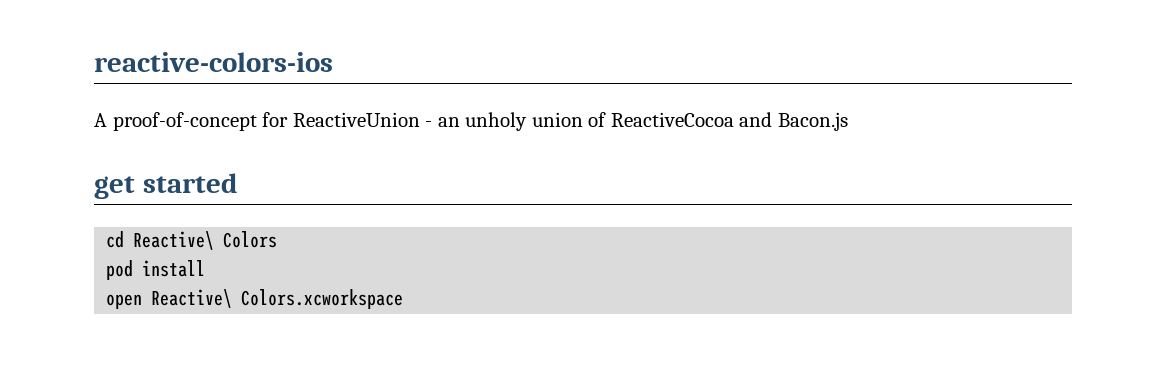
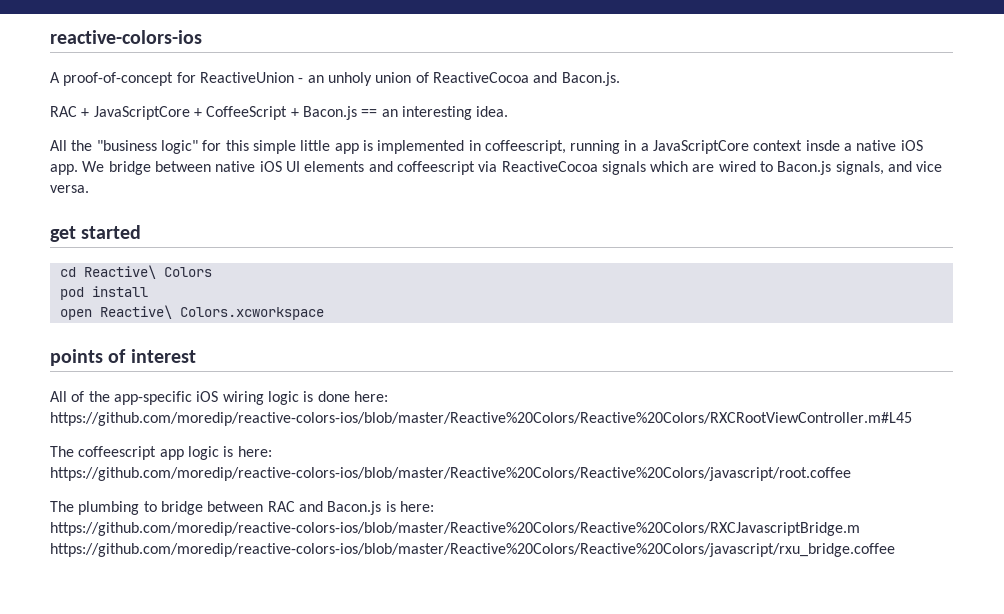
- A proof-of-concept for ReactiveUnion - an unholy union of ReactiveCocoa and Bacon.js
+ A proof-of-concept for ReactiveUnion - an unholy union of ReactiveCocoa and Bacon.js.
+ RAC + JavaScriptCore + CoffeeScript + Bacon.js == an interesting idea.
+ All the "business logic" for this simple little app is implemented in coffeescript, running in a JavaScriptCore context insde a native iOS app. We bridge between native iOS UI elements and coffeescript via ReactiveCocoa signals which are wired to Bacon.js signals, and vice versa.
+ points of interest
+ All of the app-specific iOS wiring logic is done here: https://github.com/moredip/reactive-colors-ios/blob/master/Reactive%20Colors/Reactive%20Colors/RXCRootViewController.m#L45
+ The coffeescript app logic is here: https://github.com/moredip/reactive-colors-ios/blob/master/Reactive%20Colors/Reactive%20Colors/javascript/root.coffee
+ The plumbing to bridge between RAC and Bacon.js is here: https://github.com/moredip/reactive-colors-ios/blob/master/Reactive%20Colors/Reactive%20Colors/RXCJavascriptBridge.m https://github.com/moredip/reactive-colors-ios/blob/master/Reactive%20Colors/Reactive%20Colors/javascript/rxu_bridge.coffee

